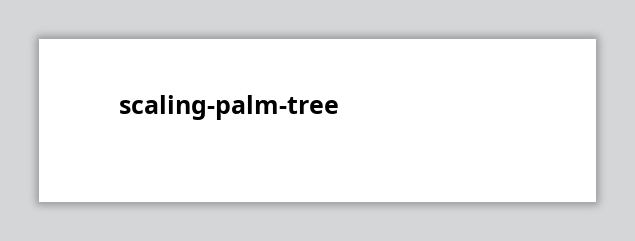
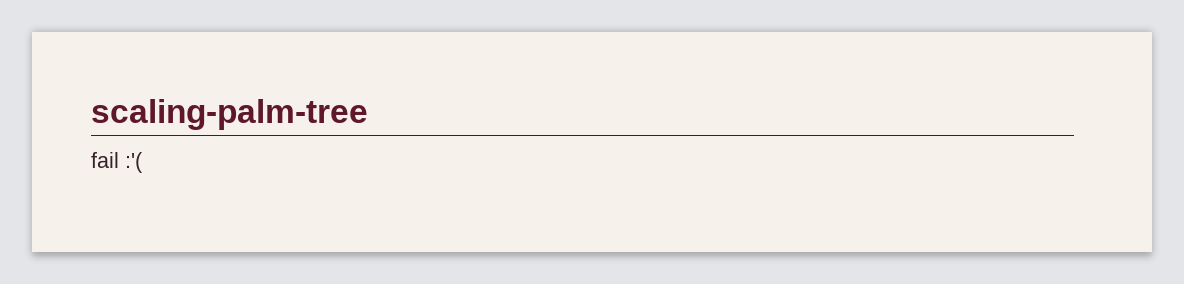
+ fail :'(

